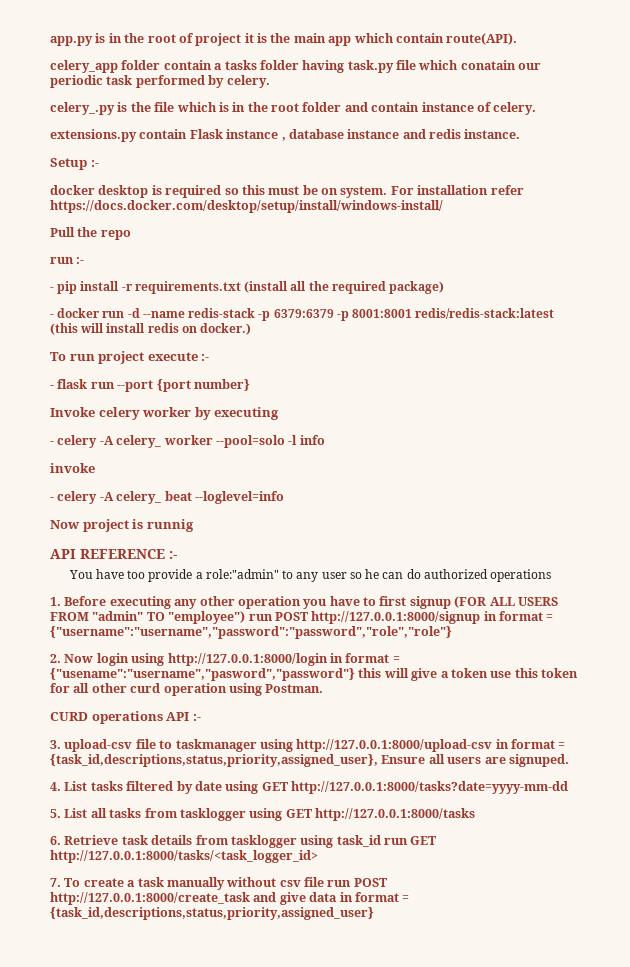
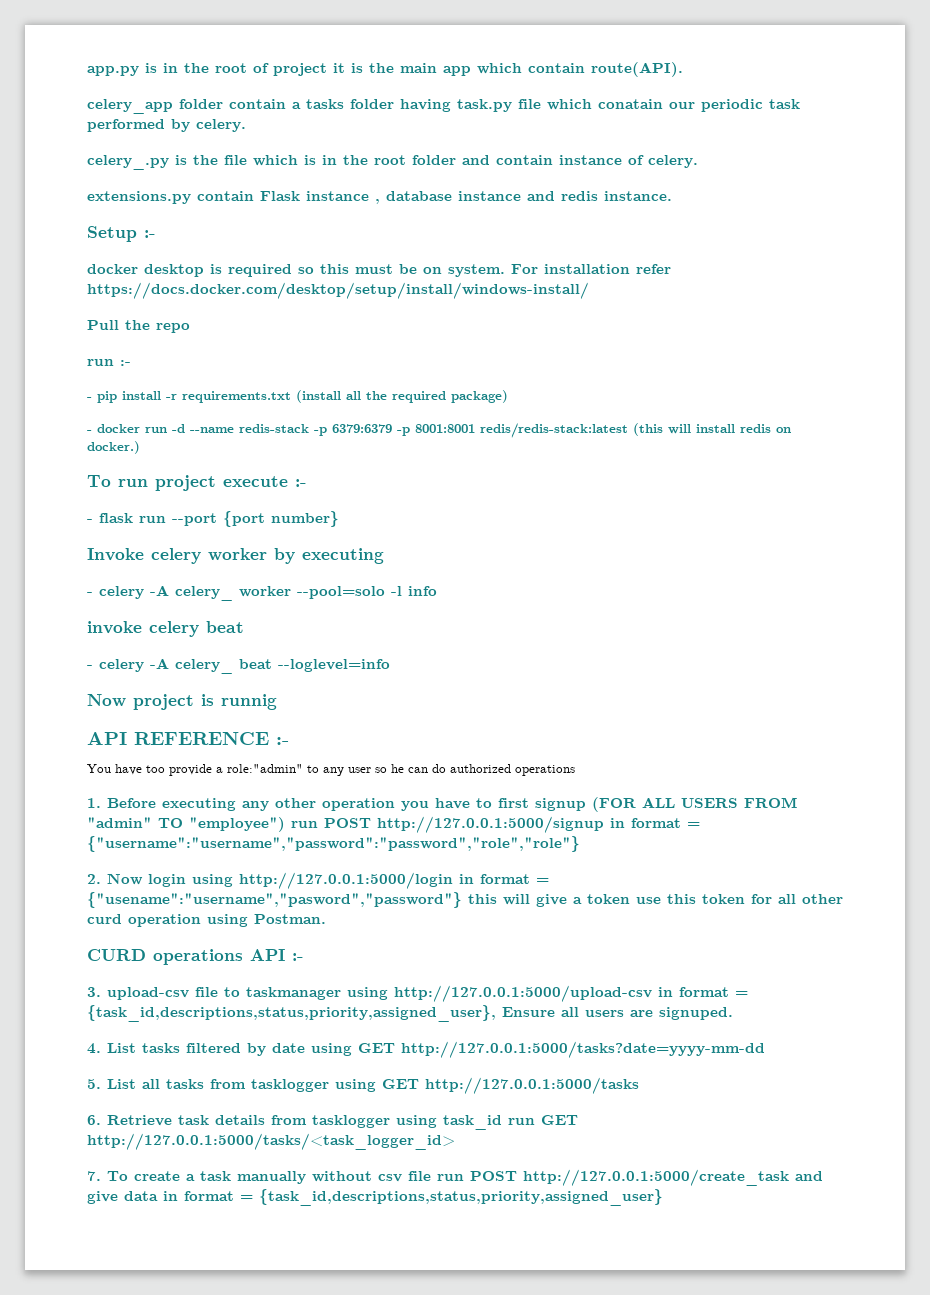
- invoke
+ invoke celery beat
- 1. Before executing any other operation you have to first signup (FOR ALL USERS FROM "admin" TO "employee") run POST http://127.0.0.1:8000/signup in format = {"username":"username","password":"password","role","role"}
+ 1. Before executing any other operation you have to first signup (FOR ALL USERS FROM "admin" TO "employee") run POST http://127.0.0.1:5000/signup in format = {"username":"username","password":"password","role","role"}
- 2. Now login using http://127.0.0.1:8000/login in format = {"usename":"username","pasword","password"} this will give a token use this token for all other curd operation using Postman.
+ 2. Now login using http://127.0.0.1:5000/login in format = {"usename":"username","pasword","password"} this will give a token use this token for all other curd operation using Postman.
- 3. upload-csv file to taskmanager using http://127.0.0.1:8000/upload-csv in format = {task_id,descriptions,status,priority,assigned_user}, Ensure all users are signuped.
+ 3. upload-csv file to taskmanager using http://127.0.0.1:5000/upload-csv in format = {task_id,descriptions,status,priority,assigned_user}, Ensure all users are signuped.
- 4. List tasks filtered by date using GET http://127.0.0.1:8000/tasks?date=yyyy-mm-dd
+ 4. List tasks filtered by date using GET http://127.0.0.1:5000/tasks?date=yyyy-mm-dd
- 5. List all tasks from tasklogger using GET http://127.0.0.1:8000/tasks
+ 5. List all tasks from tasklogger using GET http://127.0.0.1:5000/tasks
- 6. Retrieve task details from tasklogger using task_id run GET http://127.0.0.1:8000/tasks/<task_logger_id>
+ 6. Retrieve task details from tasklogger using task_id run GET http://127.0.0.1:5000/tasks/<task_logger_id>
- 7. To create a task manually without csv file run POST http://127.0.0.1:8000/create_task and give data in format = {task_id,descriptions,status,priority,assigned_user}
+ 7. To create a task manually without csv file run POST http://127.0.0.1:5000/create_task and give data in format = {task_id,descriptions,status,priority,assigned_user}

